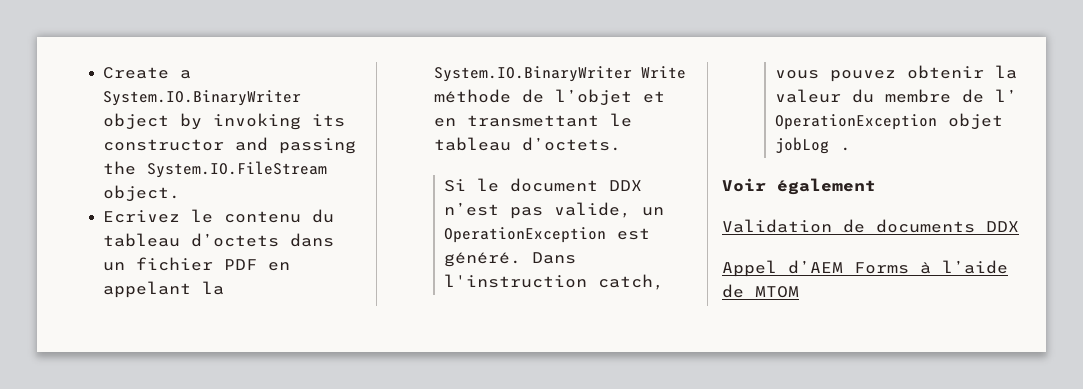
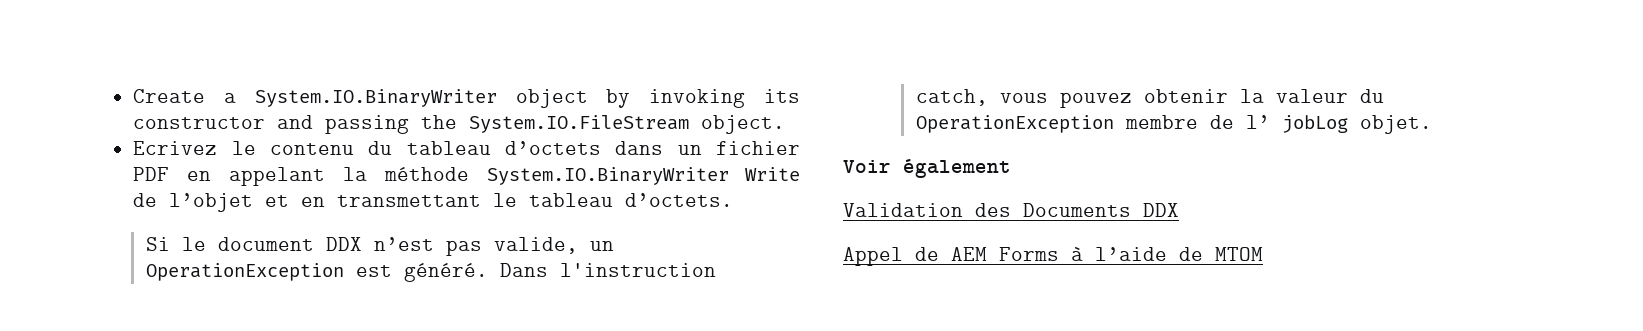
- Ecrivez le contenu du tableau d’octets dans un fichier PDF en appelant la System.IO.BinaryWriter Write méthode de l’objet et en transmettant le tableau d’octets.
+ Ecrivez le contenu du tableau d’octets dans un fichier PDF en appelant la méthode System.IO.BinaryWriter Write de l’objet et en transmettant le tableau d’octets.
- Dans l'instruction catch, vous pouvez obtenir la valeur du membre de l’ OperationException objet jobLog .
+ Dans l'instruction catch, vous pouvez obtenir la valeur du OperationException membre de l’ jobLog objet.
- Validation de documents DDX
+ Validation des Documents DDX
- Appel d’AEM Forms à l’aide de MTOM
+ Appel de AEM Forms à l’aide de MTOM

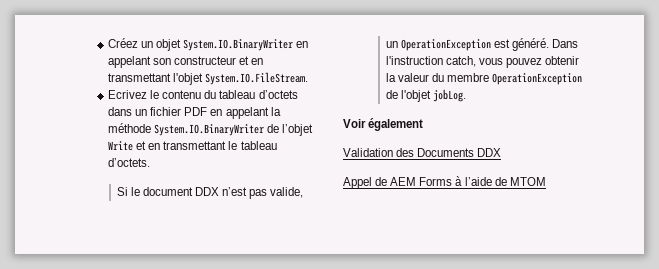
- Create a System.IO.BinaryWriter object by invoking its constructor and passing the System.IO.FileStream object.
+ Créez un objet System.IO.BinaryWriter en appelant son constructeur et en transmettant l'objet System.IO.FileStream.
- Ecrivez le contenu du tableau d’octets dans un fichier PDF en appelant la méthode System.IO.BinaryWriter Write de l’objet et en transmettant le tableau d’octets.
+ Ecrivez le contenu du tableau d’octets dans un fichier PDF en appelant la méthode System.IO.BinaryWriter de l’objet Write et en transmettant le tableau d’octets.
- Dans l'instruction catch, vous pouvez obtenir la valeur du OperationException membre de l’ jobLog objet.
+ Dans l'instruction catch, vous pouvez obtenir la valeur du membre OperationException de l'objet jobLog.

